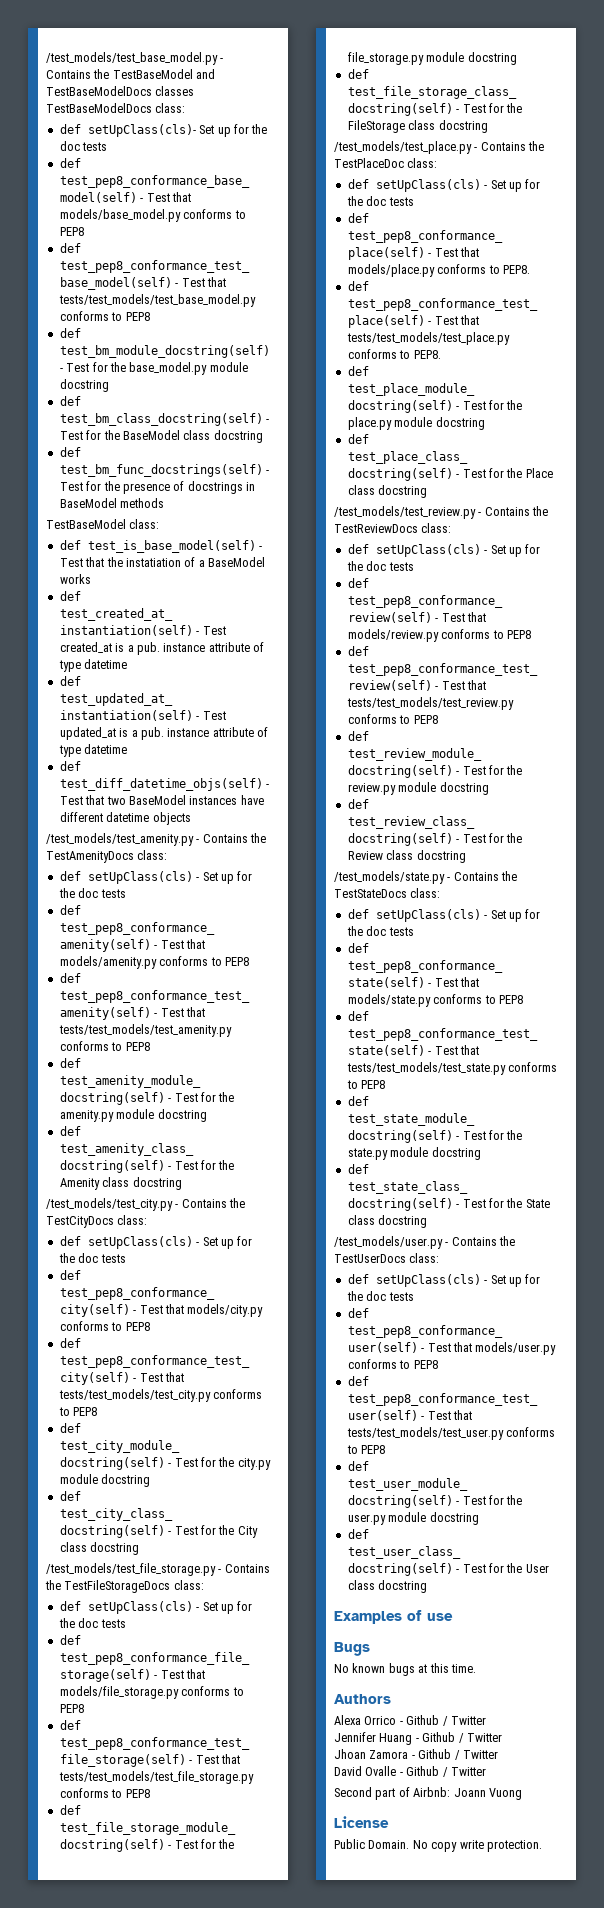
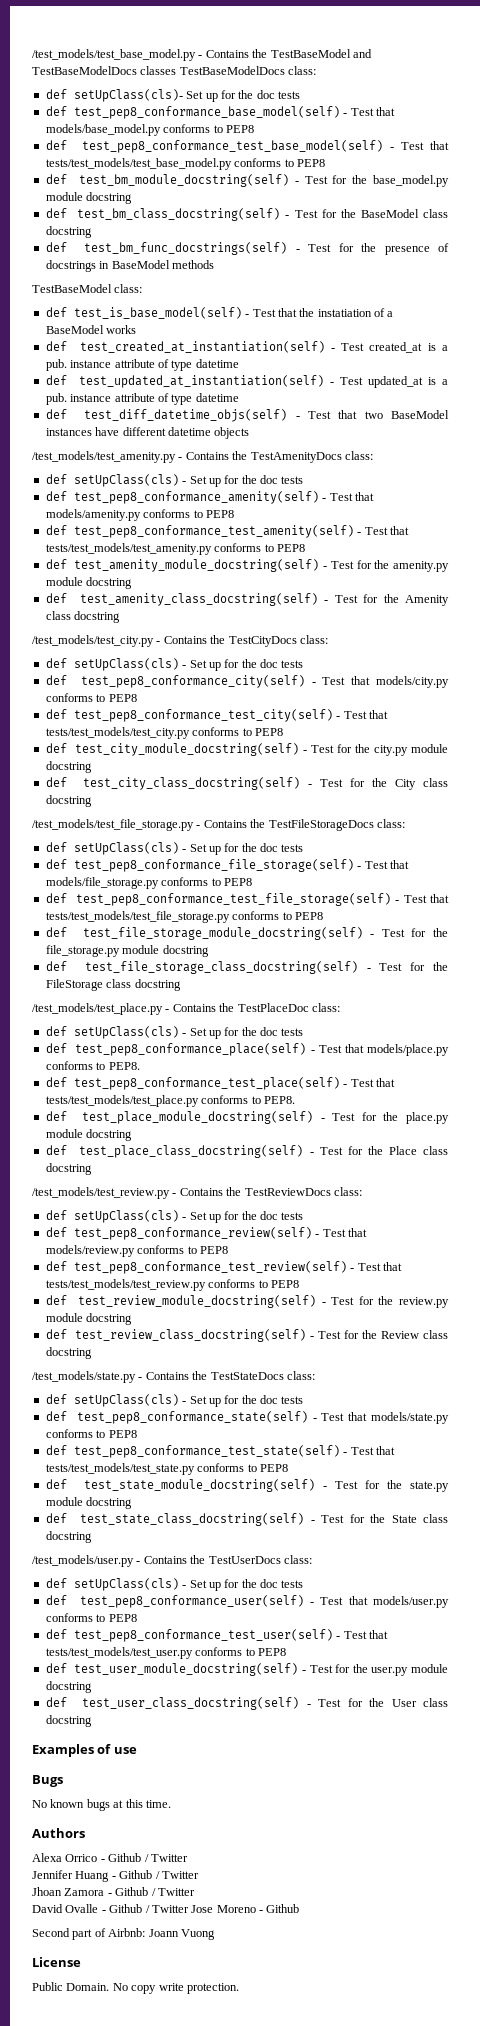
- David Ovalle - Github / Twitter
+ David Ovalle - Github / Twitter Jose Moreno - Github

